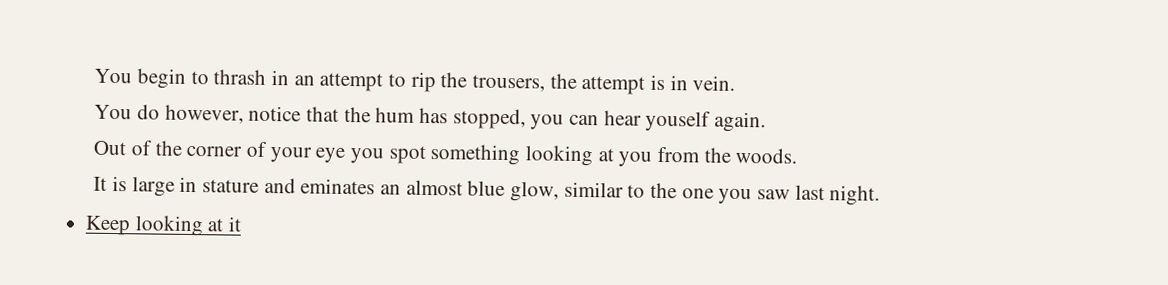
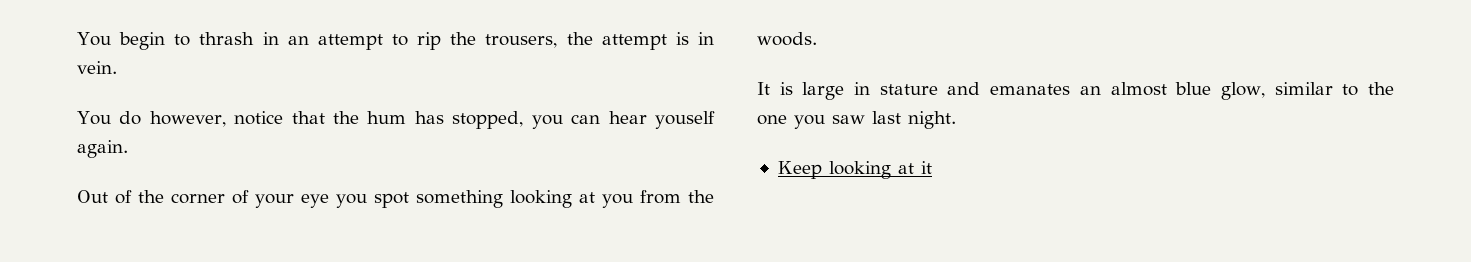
- It is large in stature and eminates an almost blue glow, similar to the one you saw last night.
+ It is large in stature and emanates an almost blue glow, similar to the one you saw last night.

